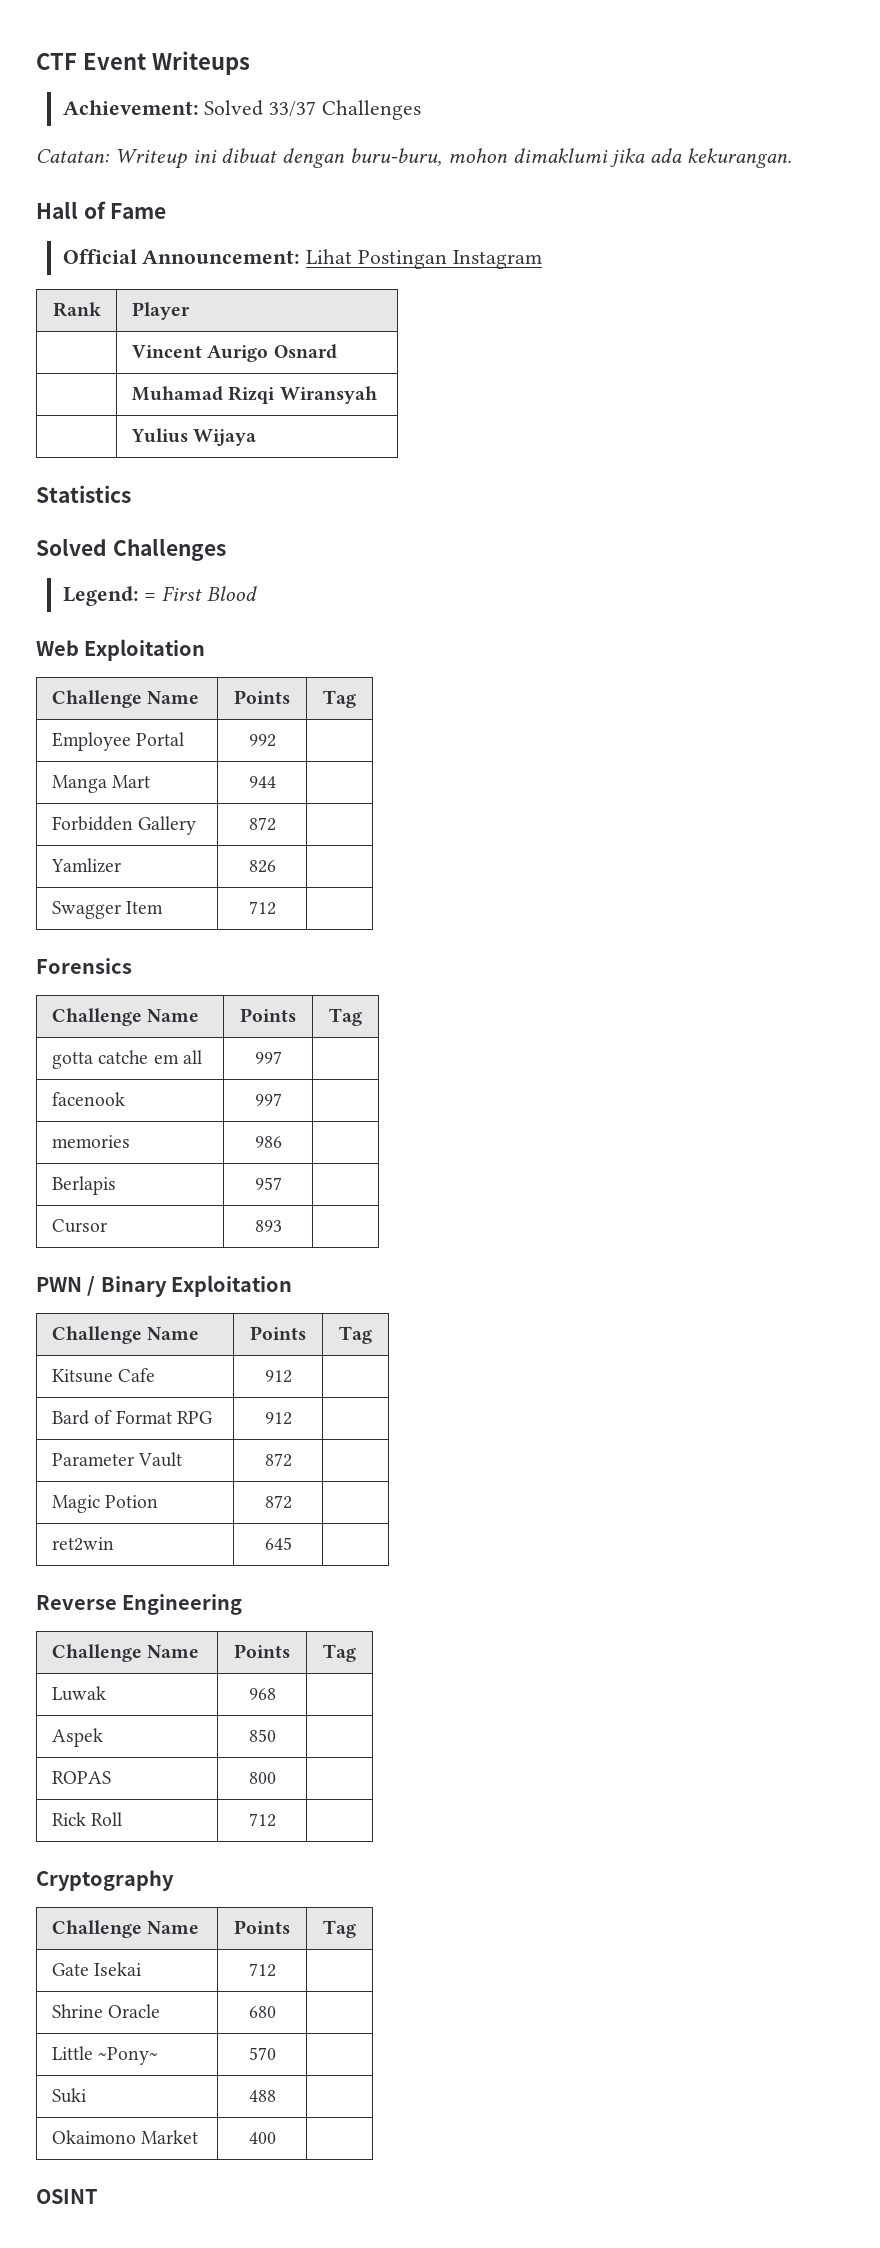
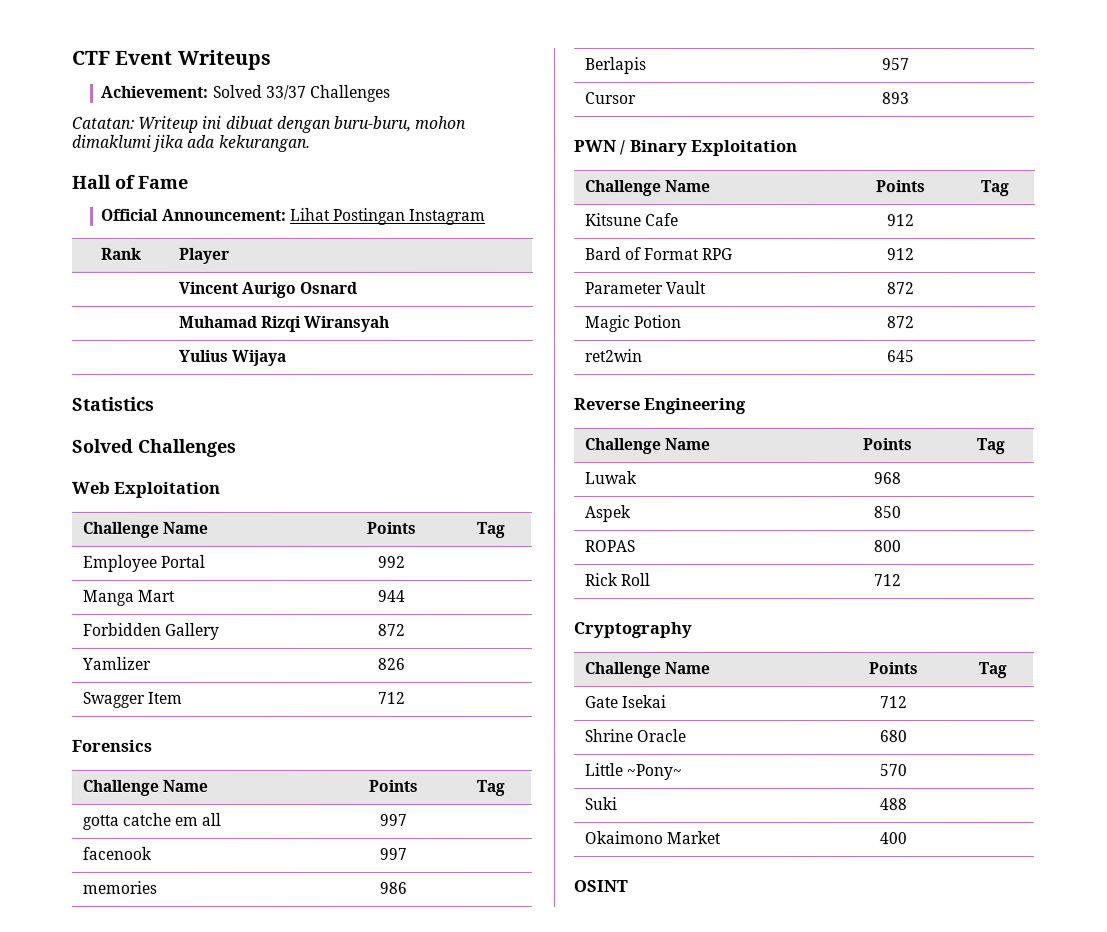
- Legend: = First Blood

